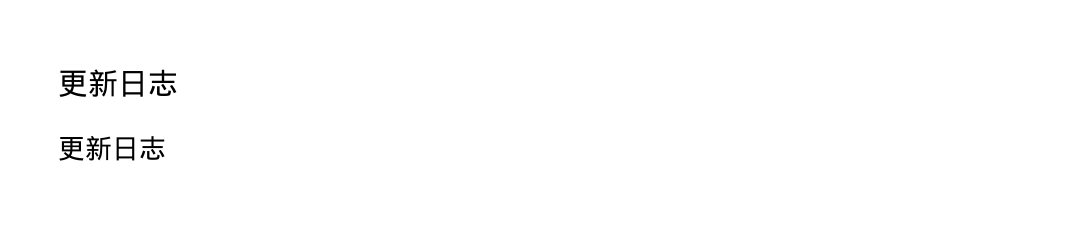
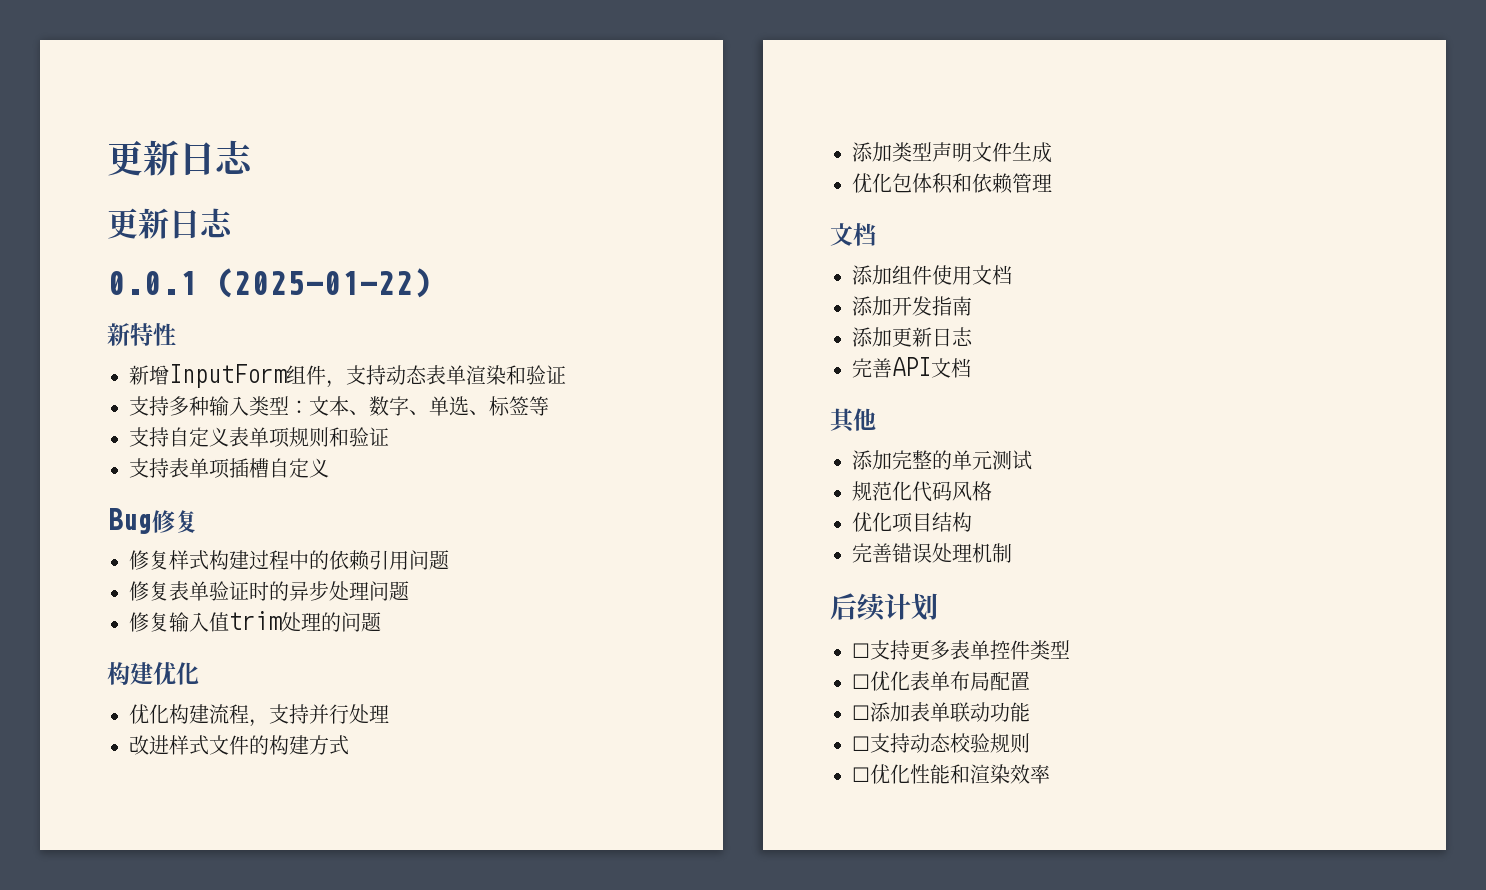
+ 0.0.1 (2025-01-22)
+ 新特性
+ 新增InputForm组件，支持动态表单渲染和验证
+ 支持多种输入类型：文本、数字、单选、标签等
+ 支持自定义表单项规则和验证
+ 支持表单项插槽自定义
+ Bug修复
+ 修复样式构建过程中的依赖引用问题
+ 修复表单验证时的异步处理问题
+ 修复输入值trim处理的问题
+ 构建优化
+ 优化构建流程，支持并行处理
+ 改进样式文件的构建方式
+ 添加类型声明文件生成
+ 优化包体积和依赖管理
+ 文档
+ 添加组件使用文档
+ 添加开发指南
+ 添加更新日志
+ 完善API文档
+ 其他
+ 添加完整的单元测试
+ 规范化代码风格
+ 优化项目结构
+ 完善错误处理机制
+ 后续计划
+ ☐支持更多表单控件类型
+ ☐优化表单布局配置
+ ☐添加表单联动功能
+ ☐支持动态校验规则
+ ☐优化性能和渲染效率

